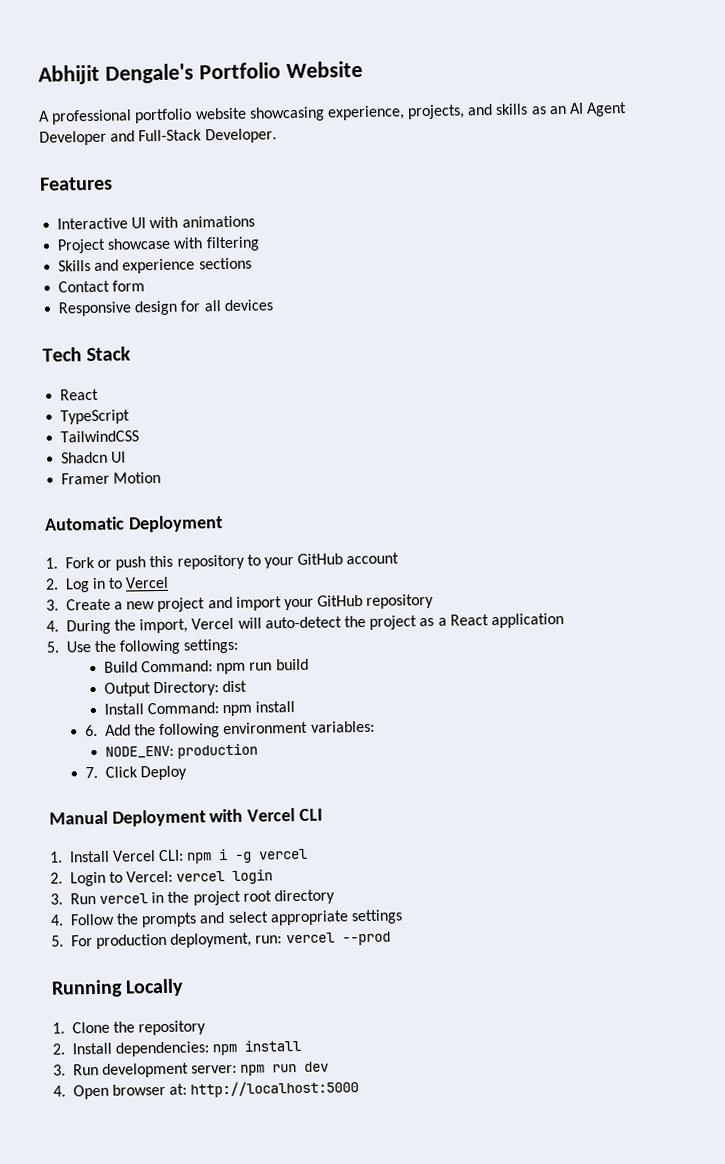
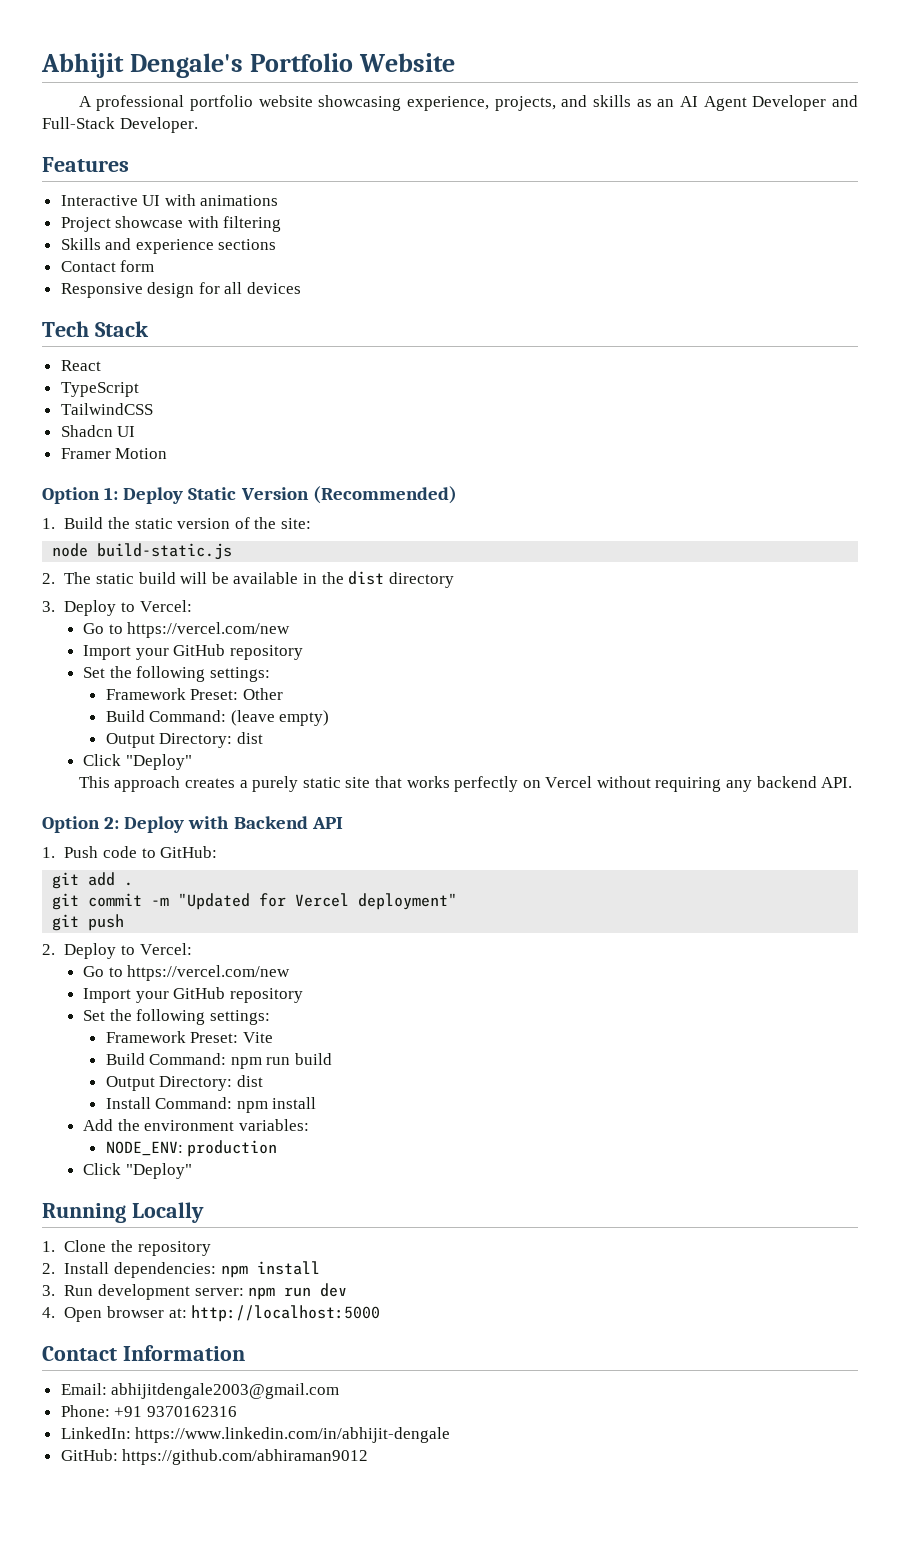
- Automatic Deployment
- 1. Fork or push this repository to your GitHub account
- 2. Log in to Vercel
- 3. Create a new project and import your GitHub repository
- 4. During the import, Vercel will auto-detect the project as a React application
- 5. Use the following settings:
+ Option 1: Deploy Static Version (Recommended)
+ 1. Build the static version of the site:
+ node build-static.js
+ 2. The static build will be available in the dist directory
+ 3. Deploy to Vercel:
+ Go to https://vercel.com/new
+ Import your GitHub repository
+ Set the following settings:
+ Framework Preset: Other
+ Build Command: (leave empty)
+ Output Directory: dist
+ Click "Deploy"
+ This approach creates a purely static site that works perfectly on Vercel without requiring any backend API.
+ Option 2: Deploy with Backend API
+ 1. Push code to GitHub:
+ git add .
+ git commit -m "Updated for Vercel deployment"
+ git push
+ 2. Deploy to Vercel:
+ Go to https://vercel.com/new
+ Import your GitHub repository
+ Set the following settings:
+ Framework Preset: Vite
- 6. Add the following environment variables:
+ Add the environment variables:
  NODE_ENV: production
- 7. Click Deploy
- Manual Deployment with Vercel CLI
- 1. Install Vercel CLI: npm i -g vercel
- 2. Login to Vercel: vercel login
- 3. Run vercel in the project root directory
- 4. Follow the prompts and select appropriate settings
- 5. For production deployment, run: vercel --prod
+ Click "Deploy"
+ Contact Information
+ Email: abhijitdengale2003@gmail.com
+ Phone: +91 9370162316
+ LinkedIn: https://www.linkedin.com/in/abhijit-dengale
+ GitHub: https://github.com/abhiraman9012

